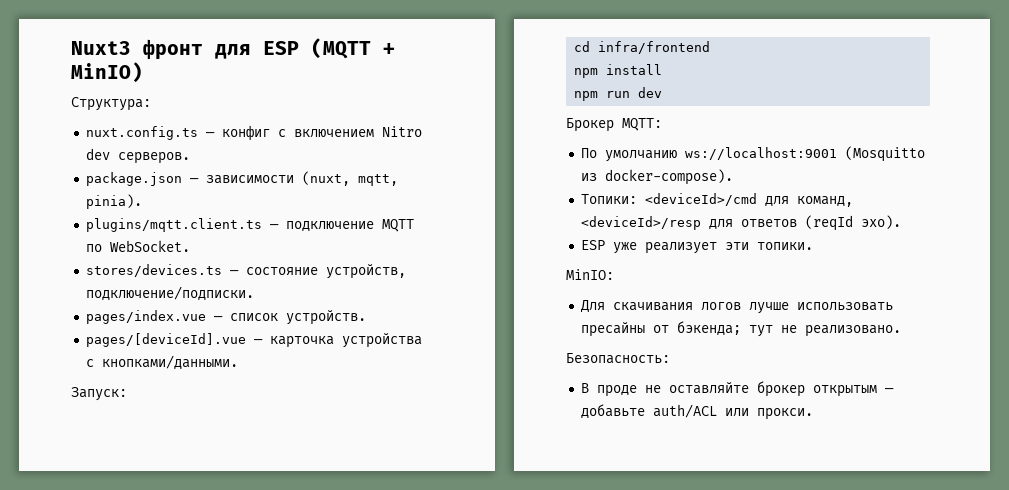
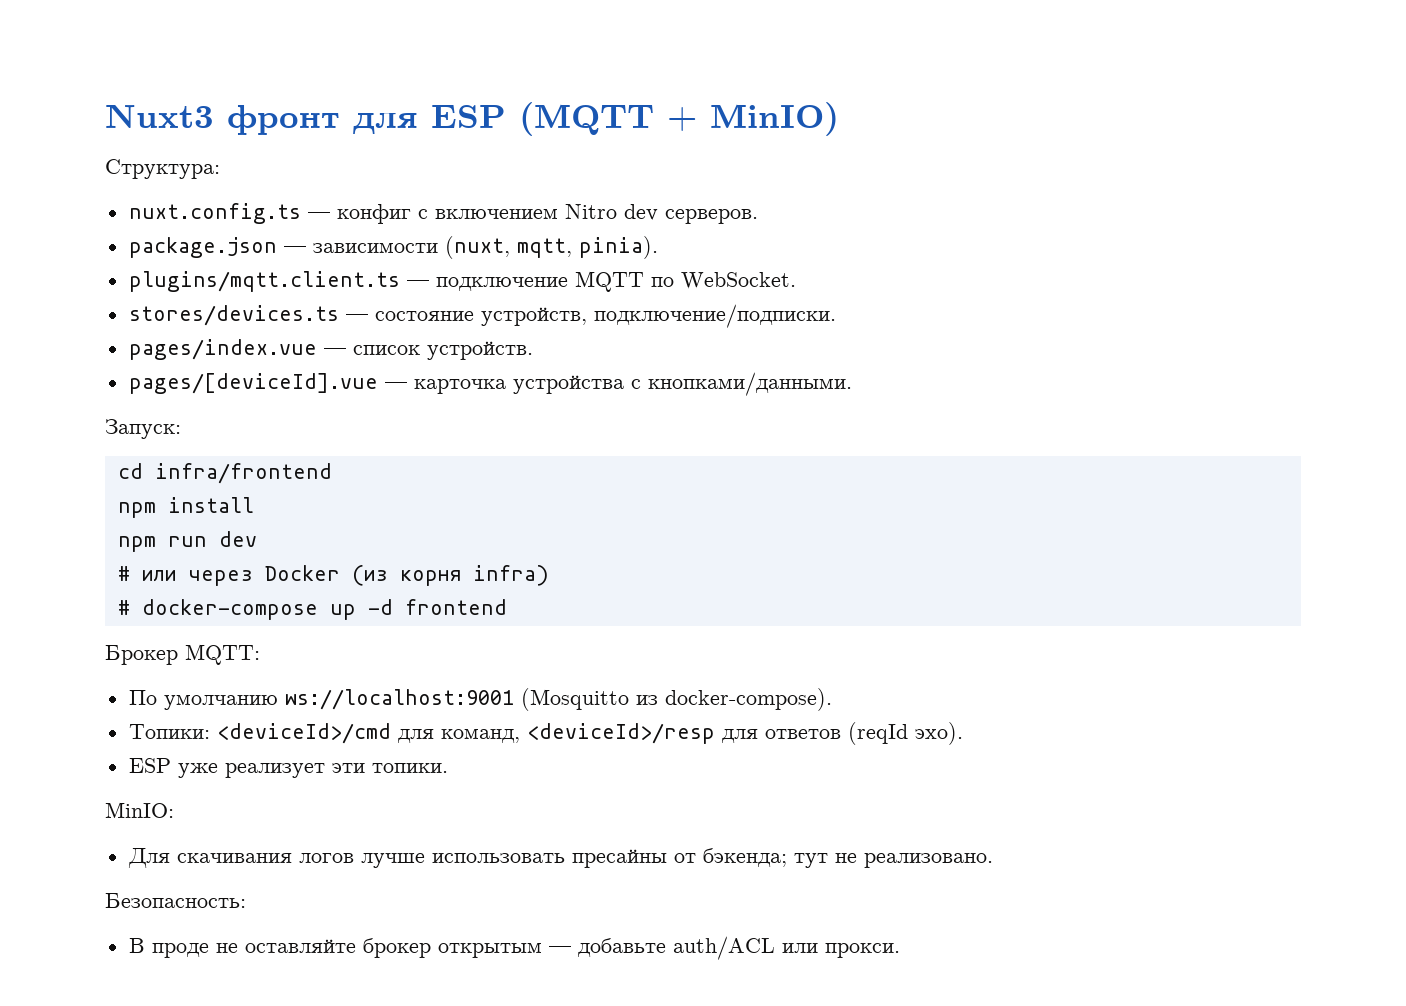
+ # или через Docker (из корня infra)
+ # docker-compose up -d frontend

